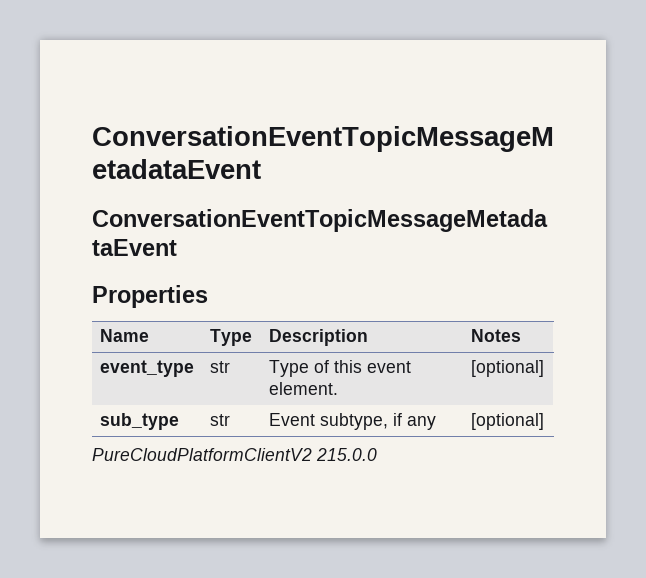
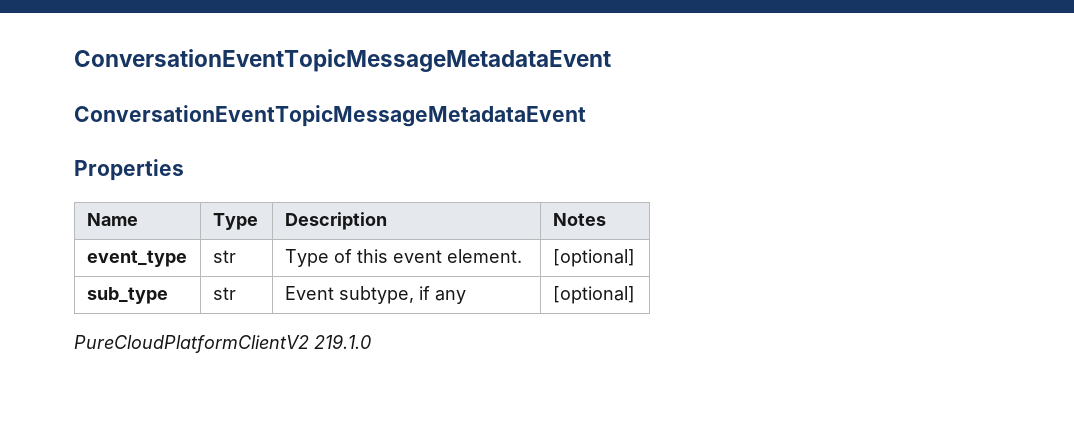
- PureCloudPlatformClientV2 215.0.0
+ PureCloudPlatformClientV2 219.1.0

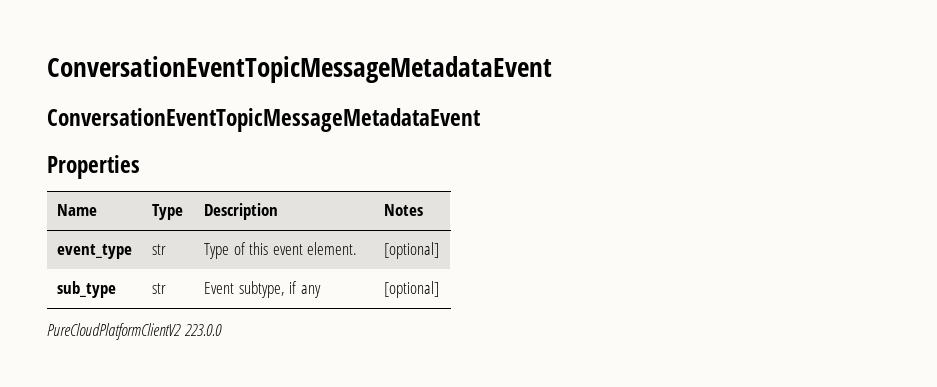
- PureCloudPlatformClientV2 219.1.0
+ PureCloudPlatformClientV2 223.0.0

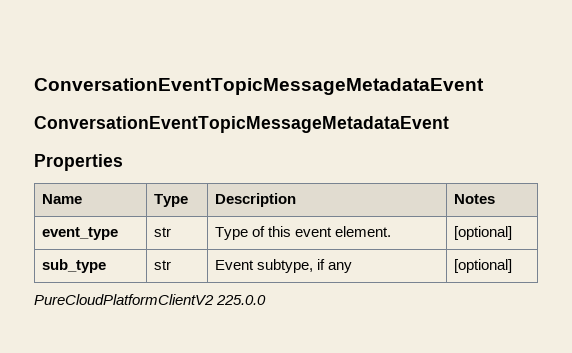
- PureCloudPlatformClientV2 223.0.0
+ PureCloudPlatformClientV2 225.0.0

